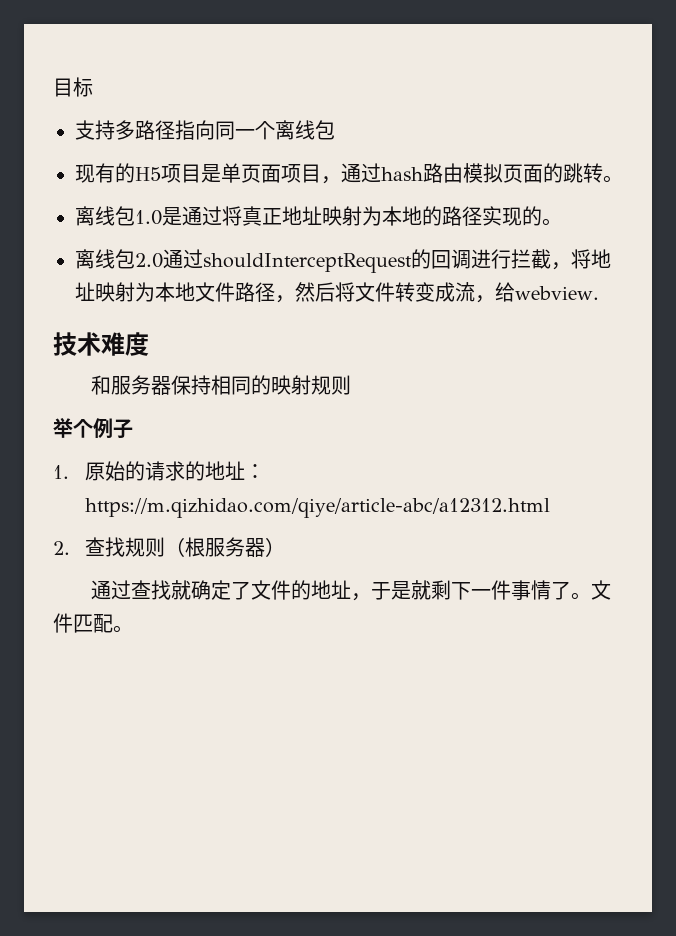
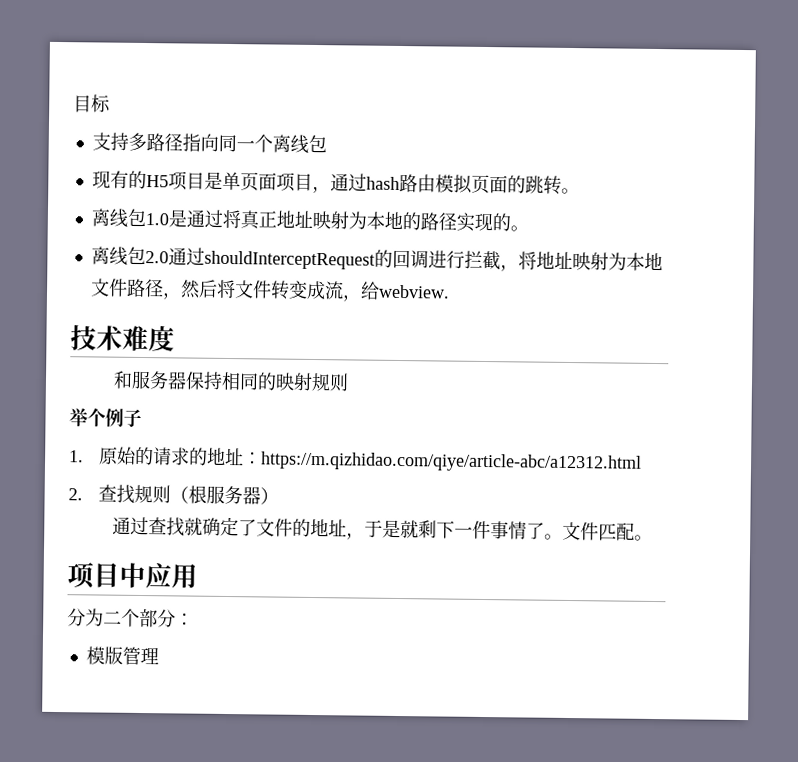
+ 项目中应用
+ 分为二个部分：
+ 模版管理

